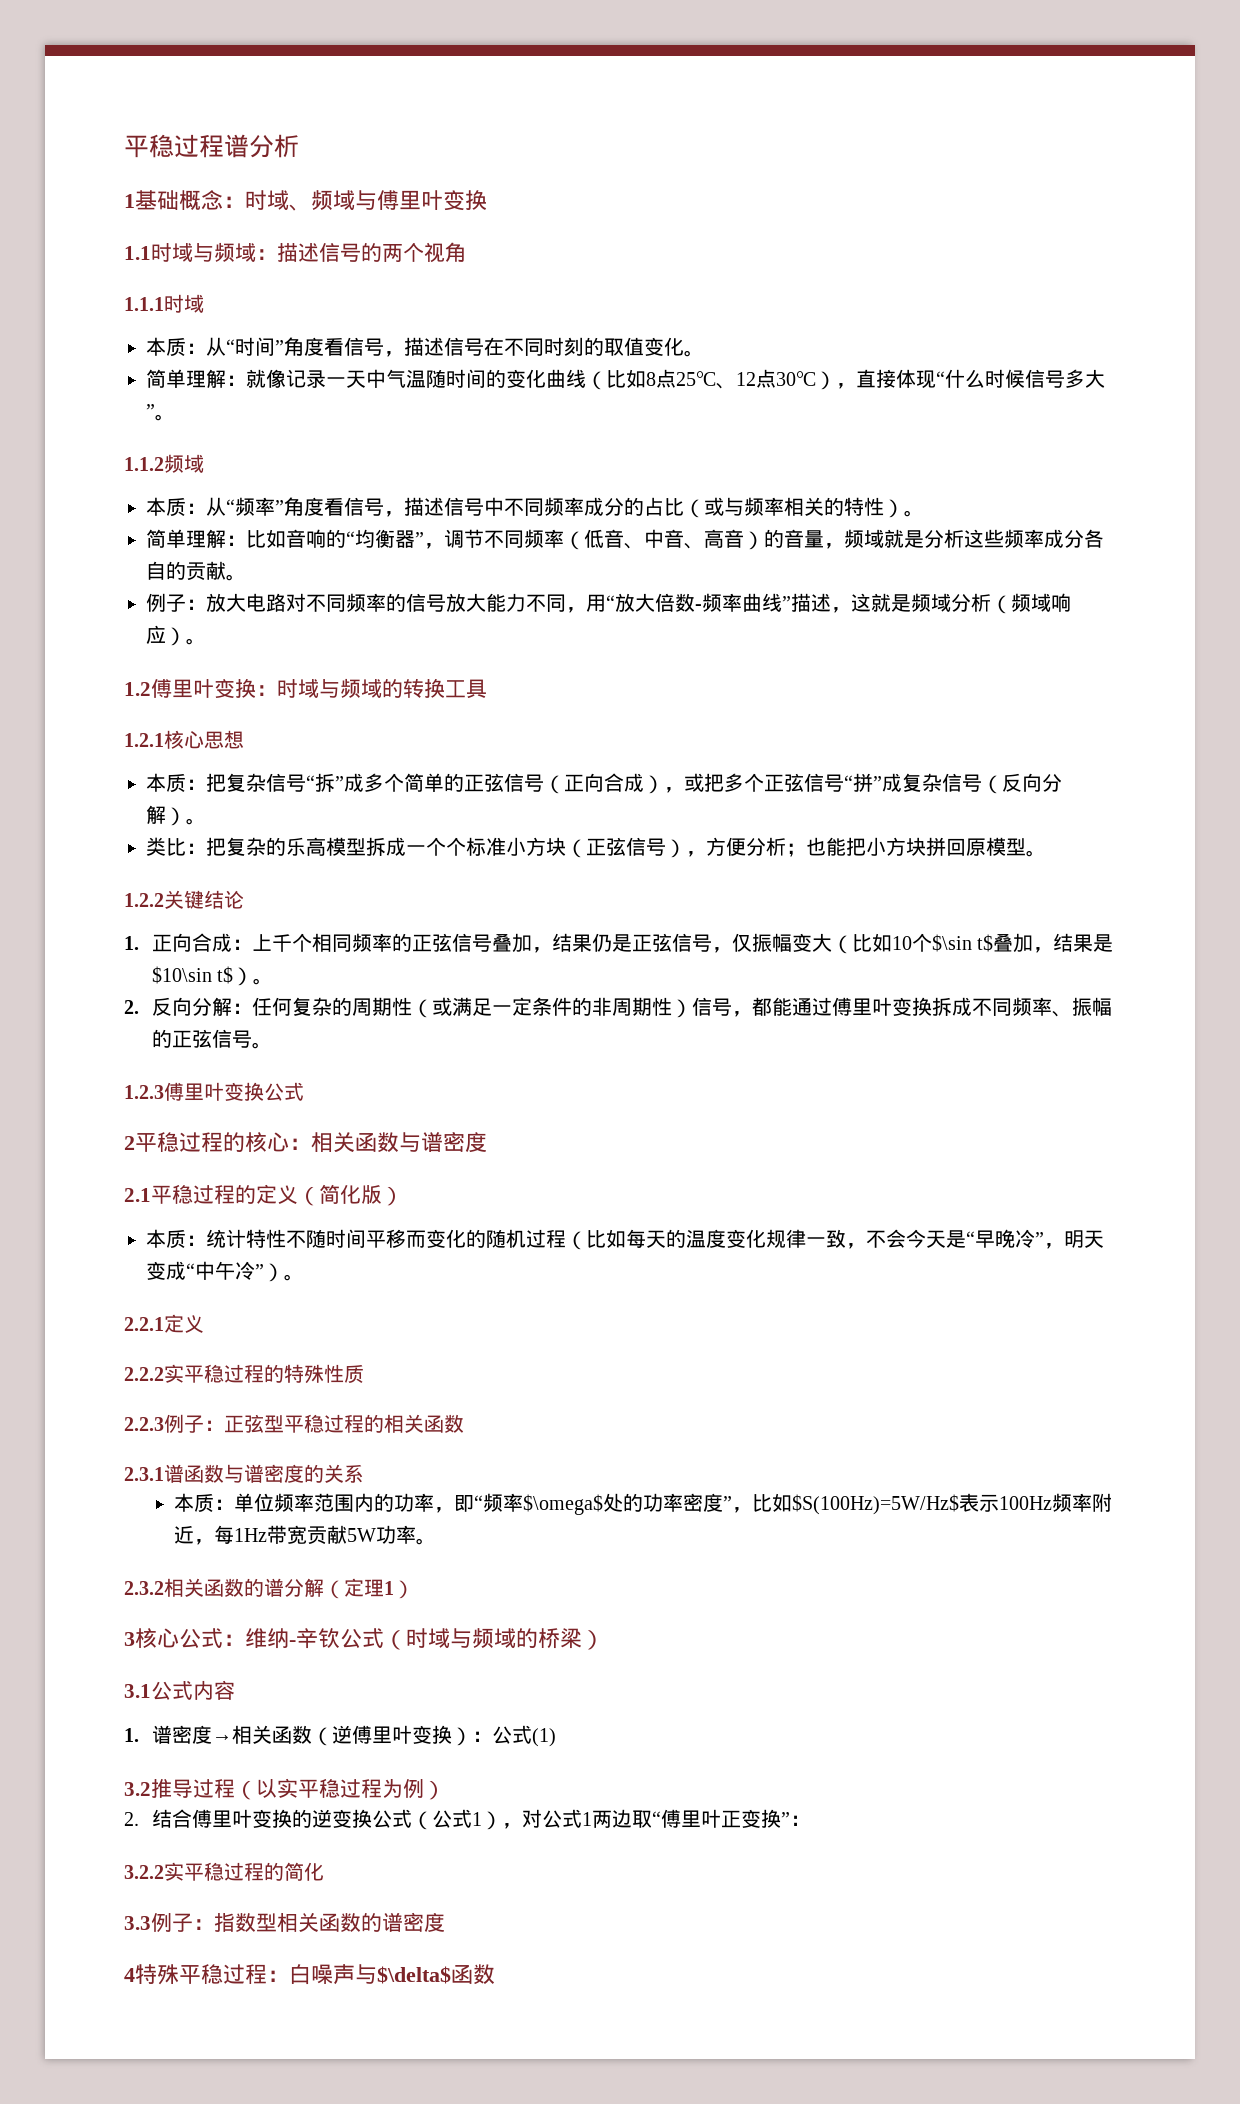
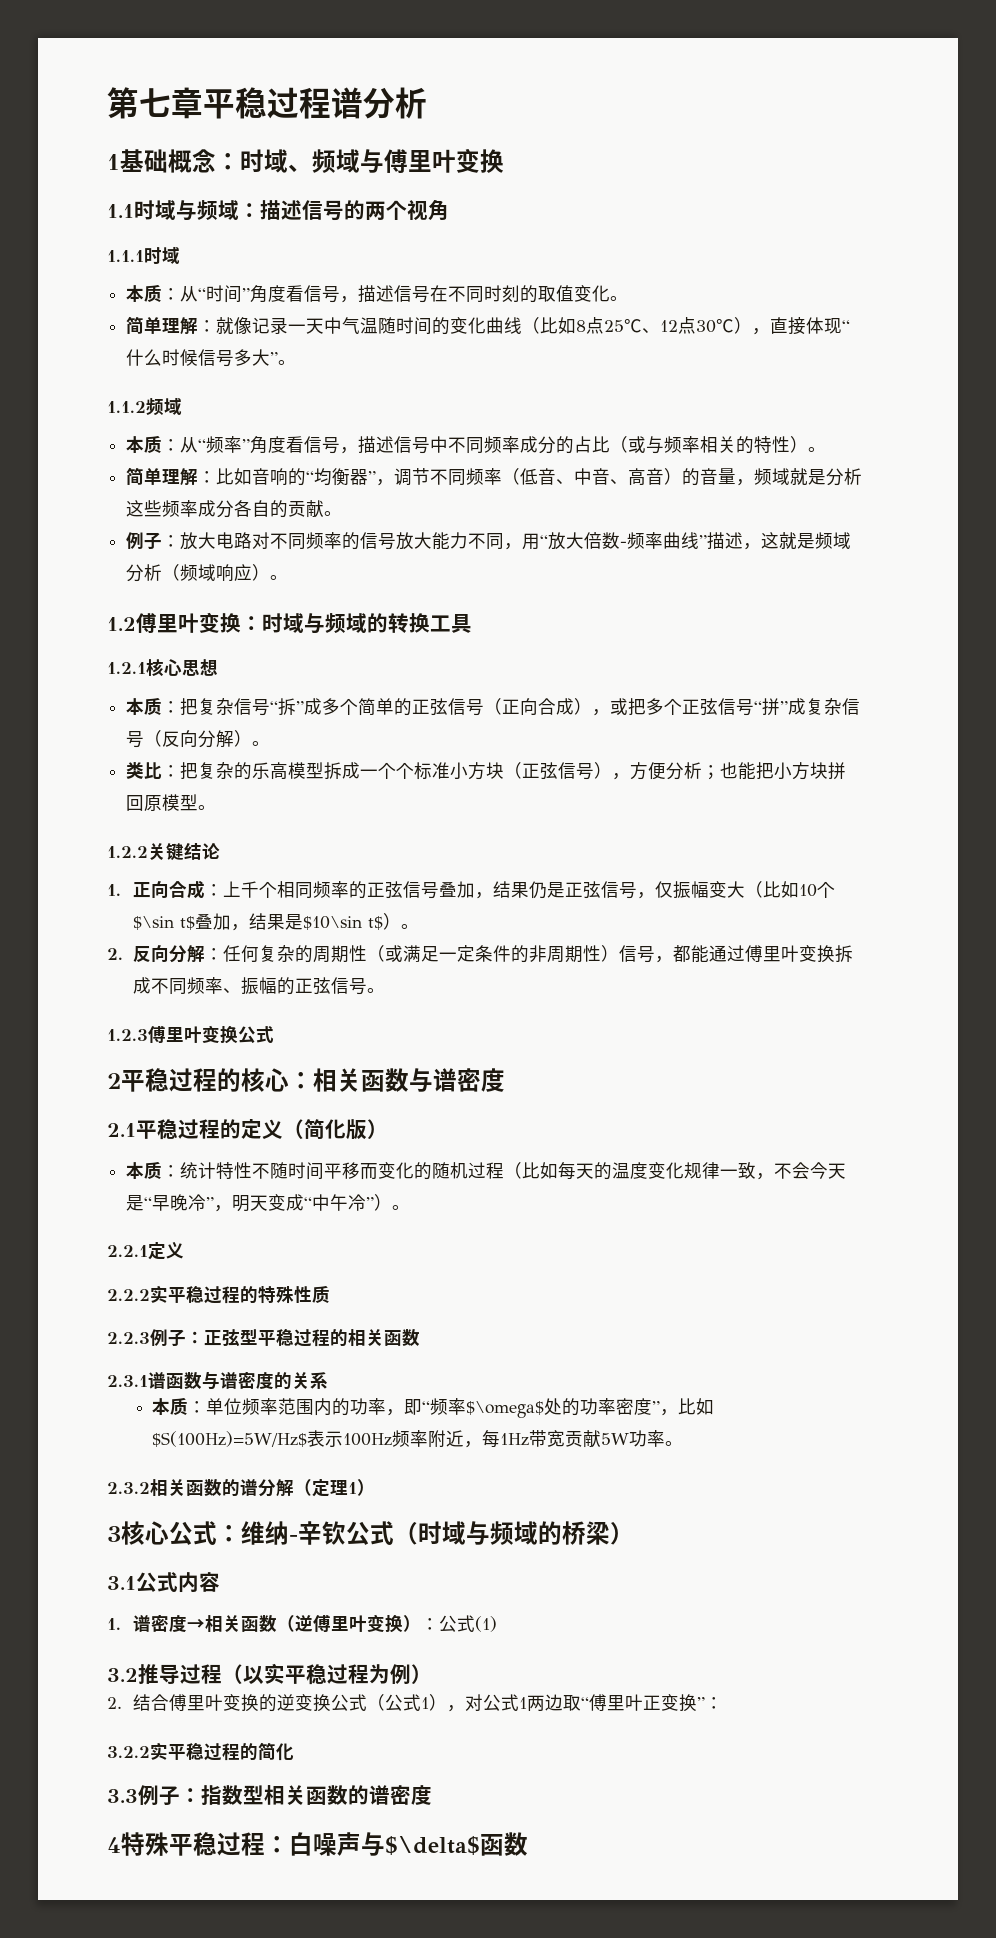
- 平稳过程谱分析
+ 第七章平稳过程谱分析

